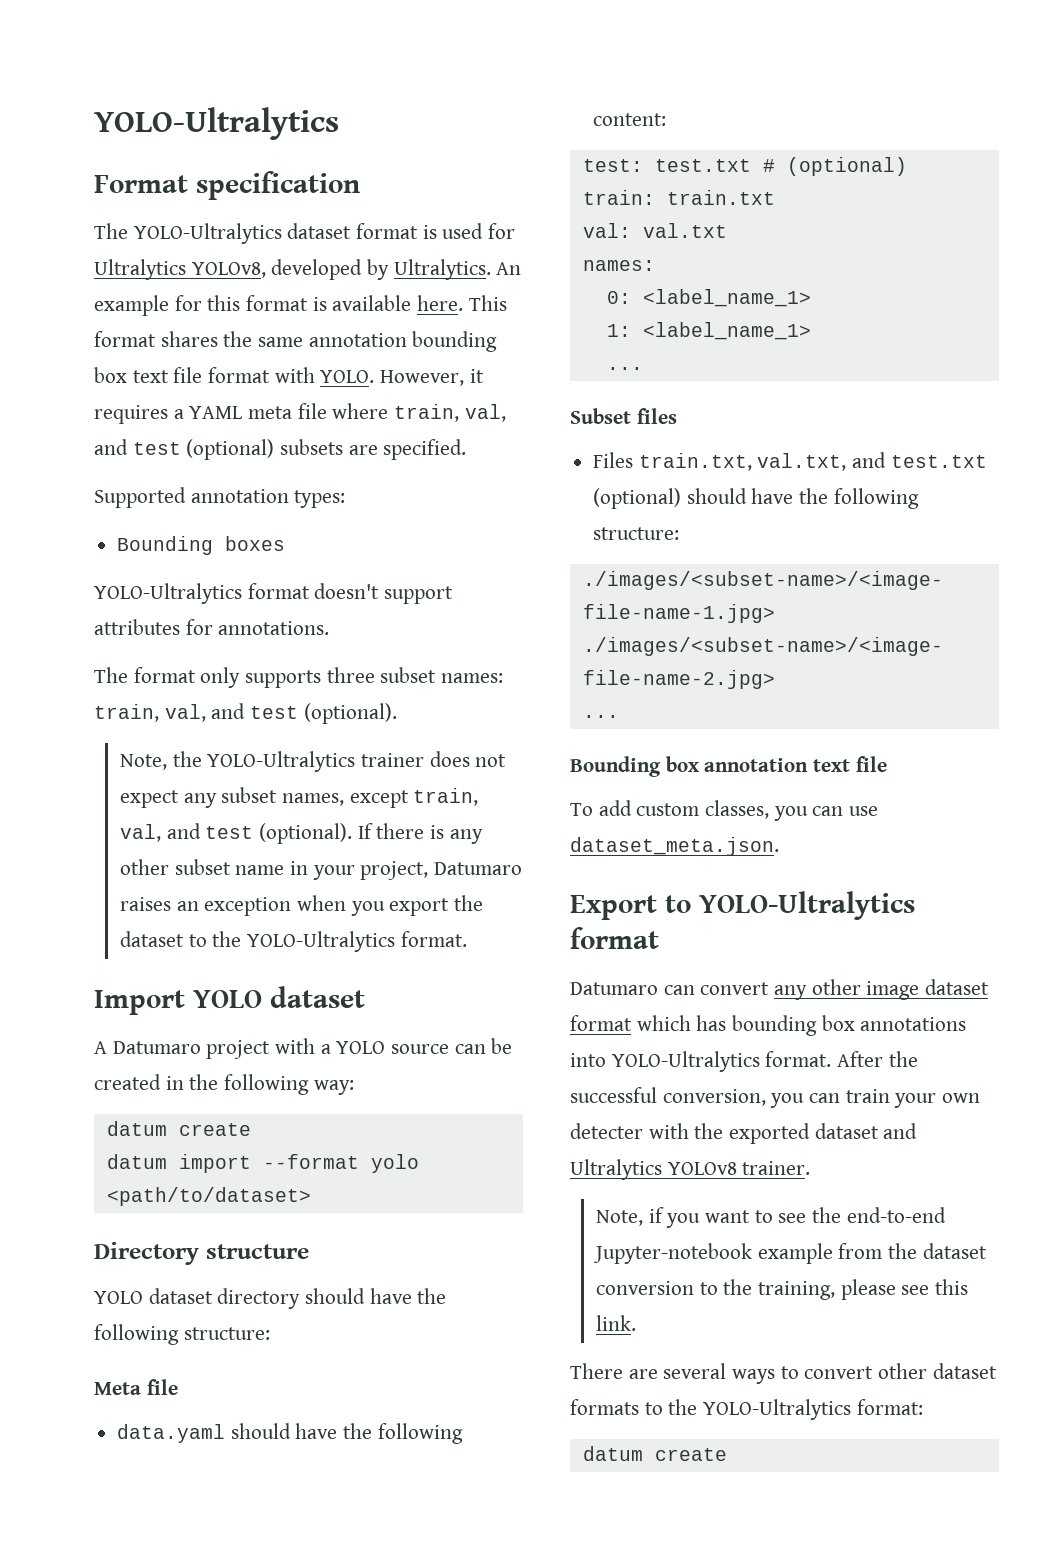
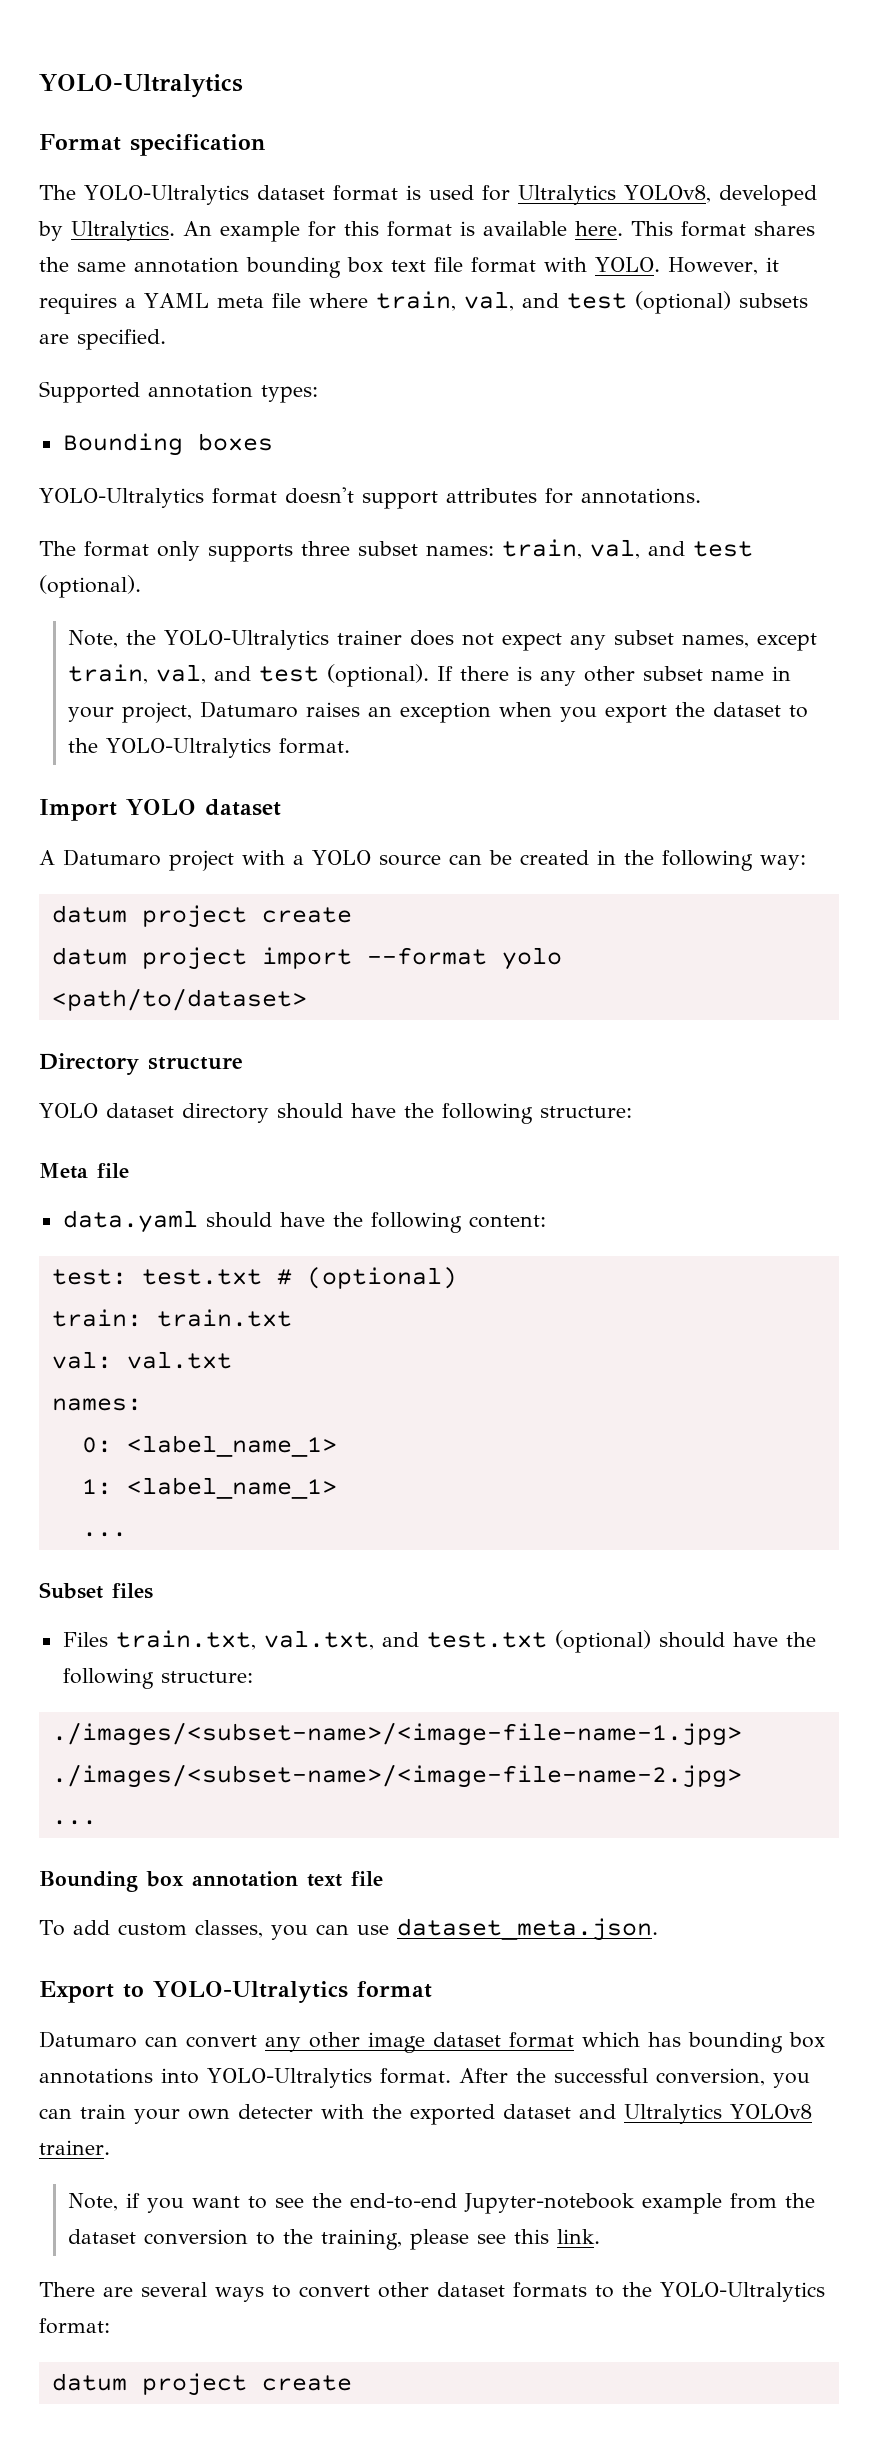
  A Datumaro project with a YOLO source can be created in the following way:
- datum create
+ datum project create
- datum import --format yolo <path/to/dataset>
+ datum project import --format yolo <path/to/dataset>
  There are several ways to convert other dataset formats to the YOLO-Ultralytics format:
- datum create
+ datum project create

